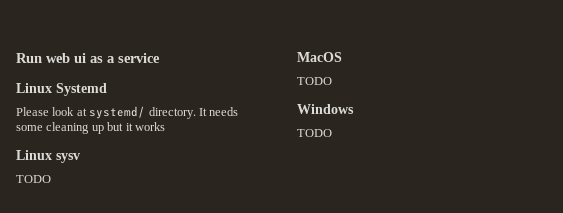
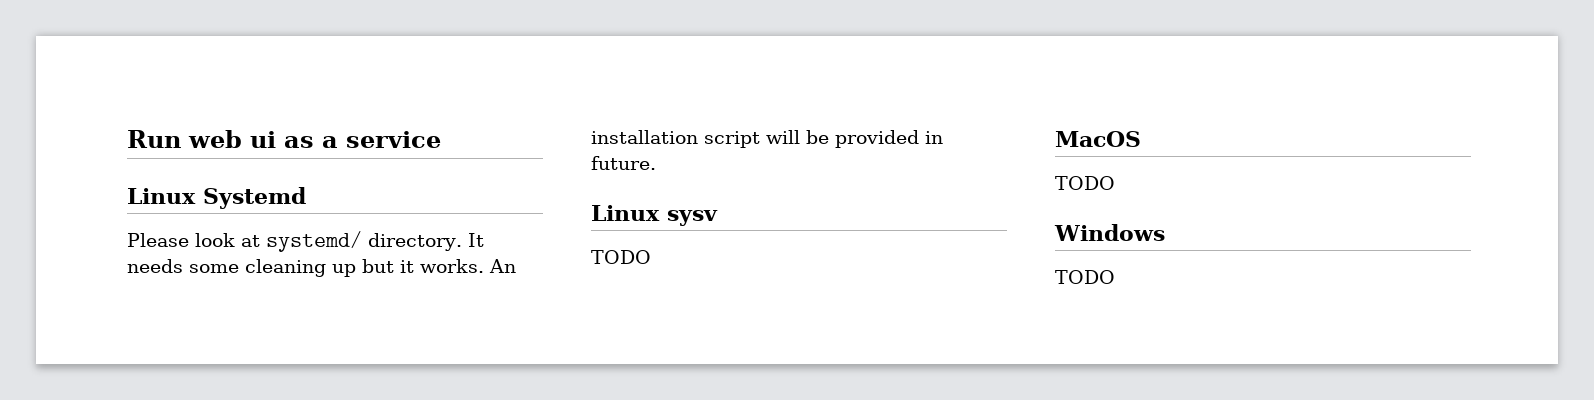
- It needs some cleaning up but it works
+ It needs some cleaning up but it works. An installation script will be provided in future.

